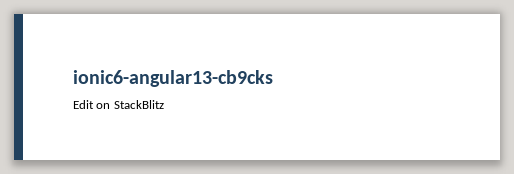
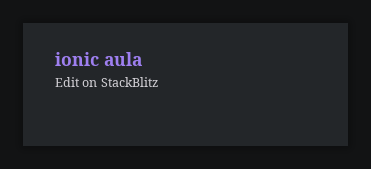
- ionic6-angular13-cb9cks
+ ionic aula

